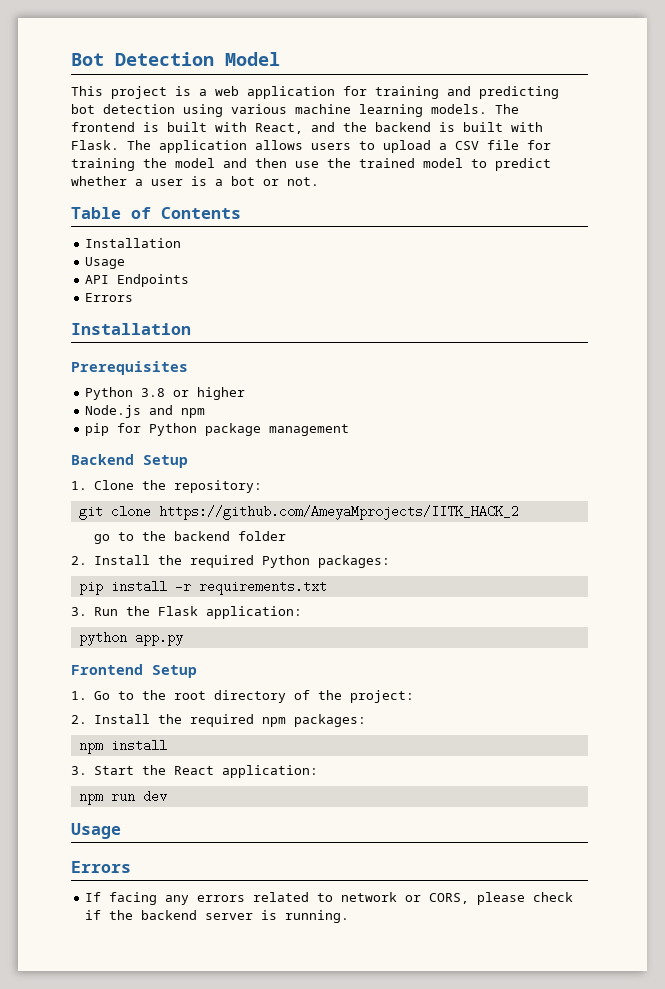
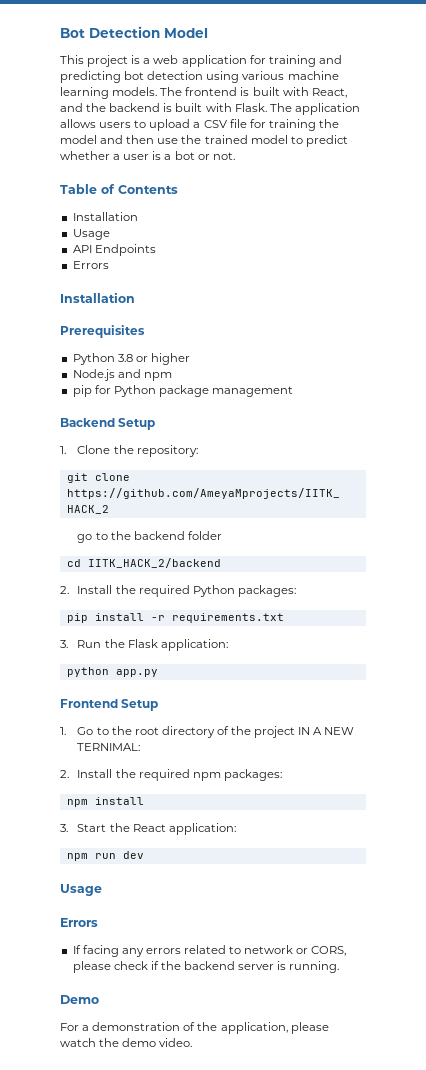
+ cd IITK_HACK_2/backend
- 1. Go to the root directory of the project:
+ 1. Go to the root directory of the project IN A NEW TERNIMAL:
+ Demo
+ For a demonstration of the application, please watch the demo video.

